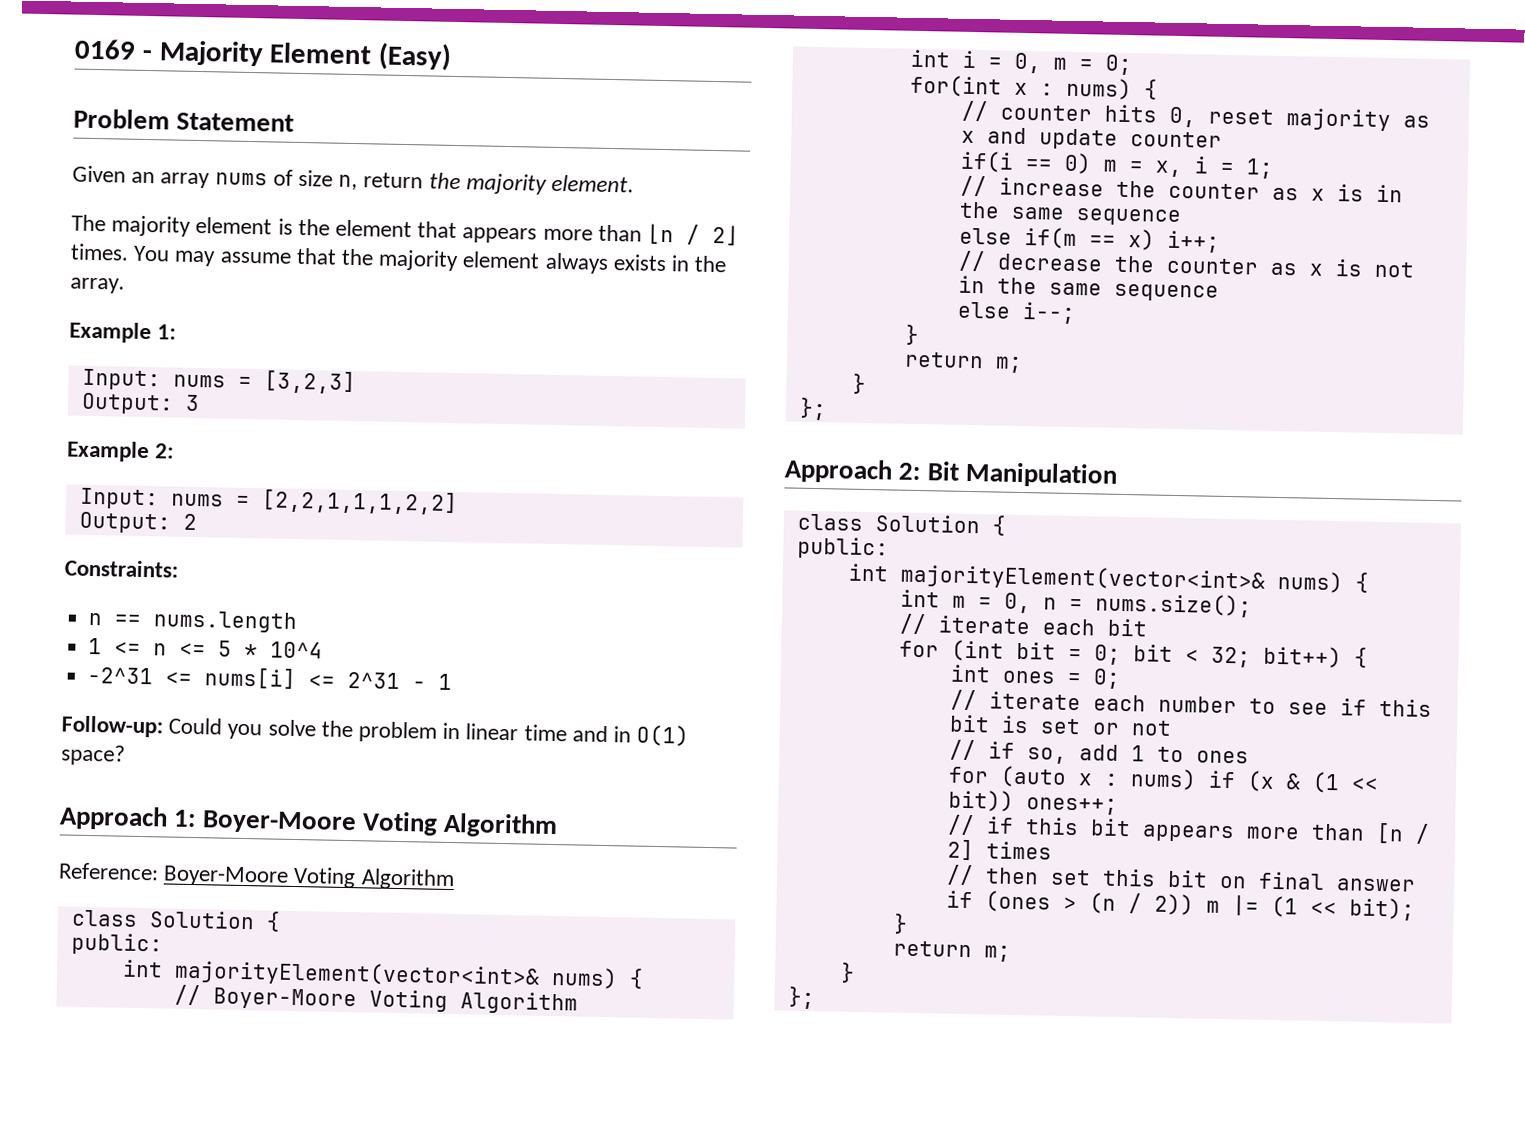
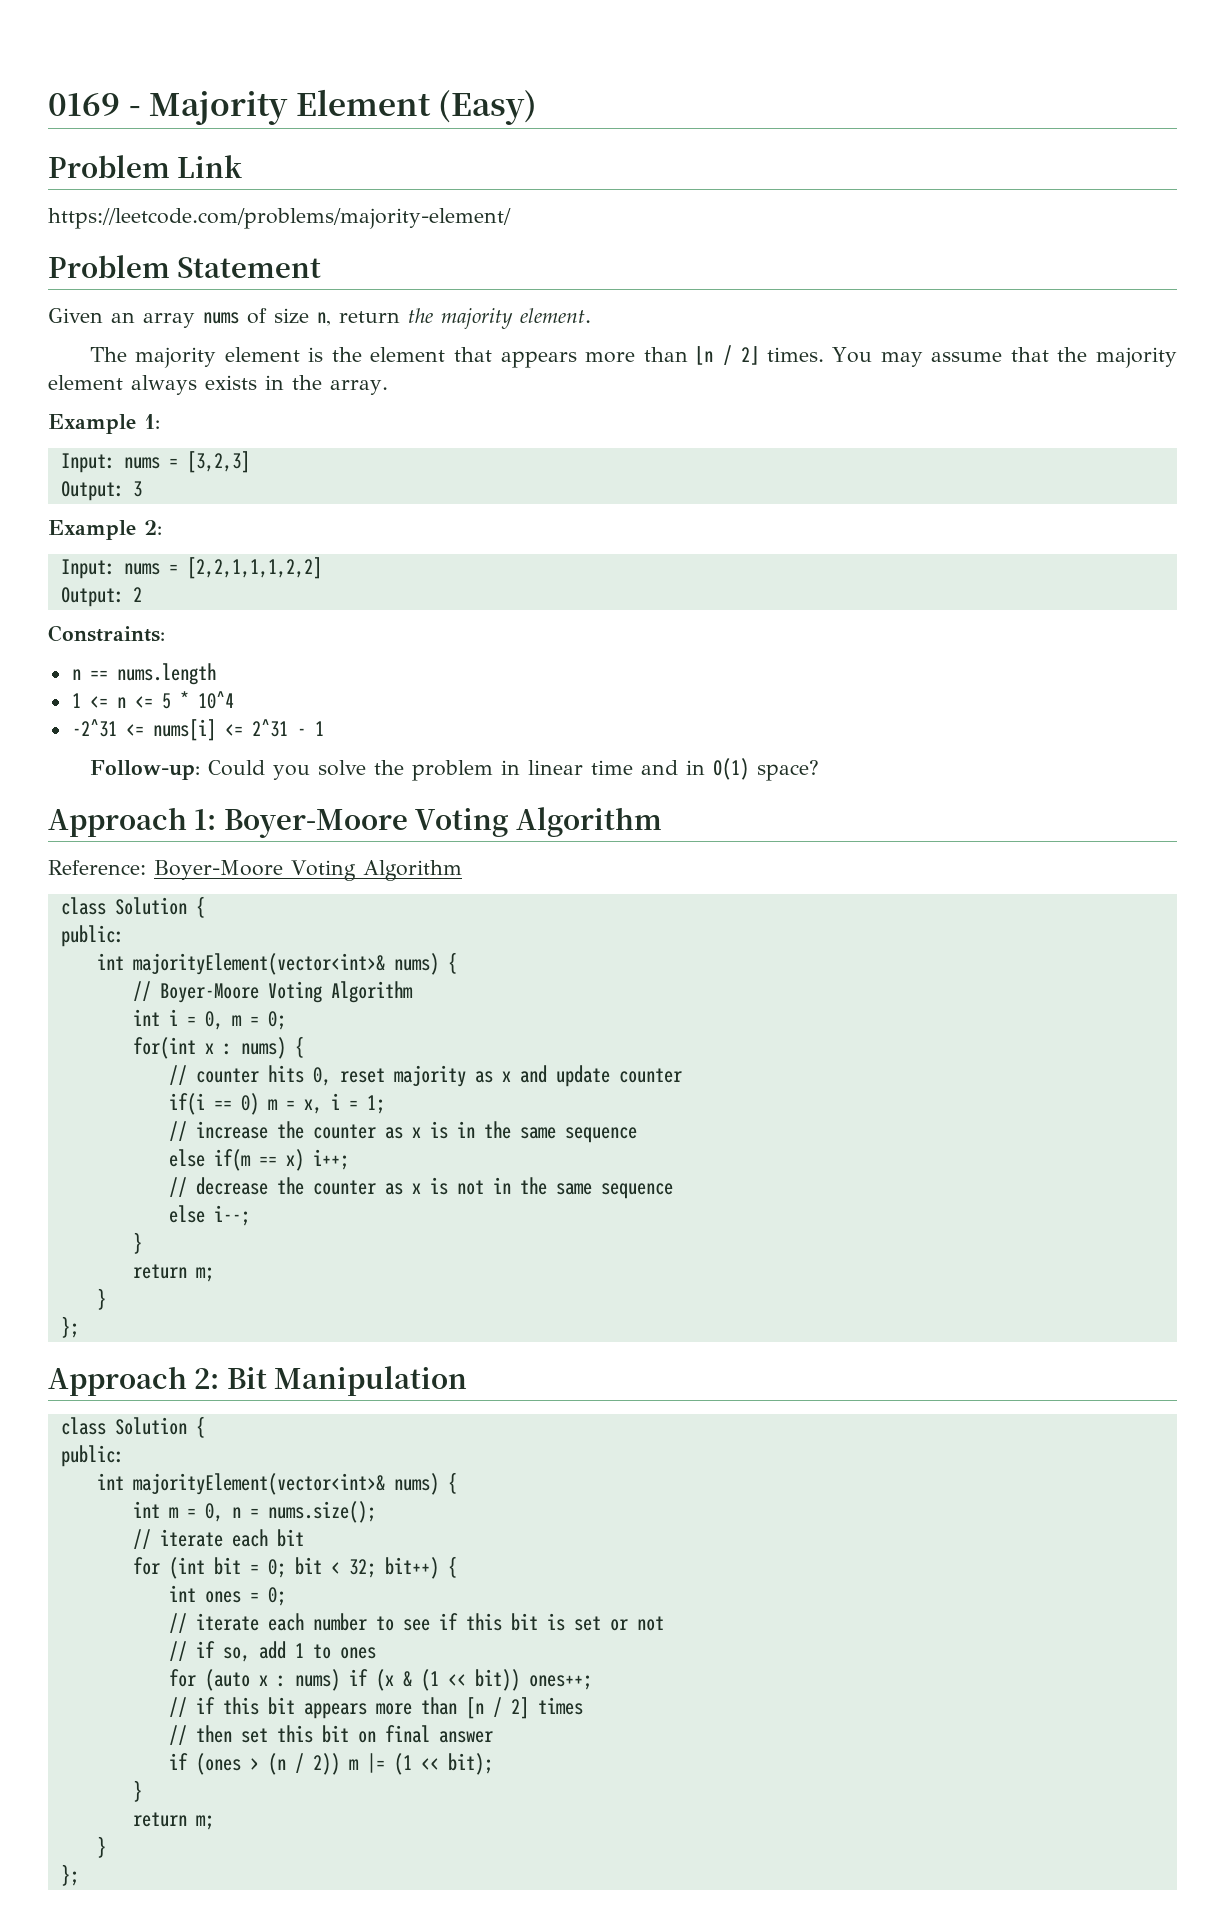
+ Problem Link
+ https://leetcode.com/problems/majority-element/

